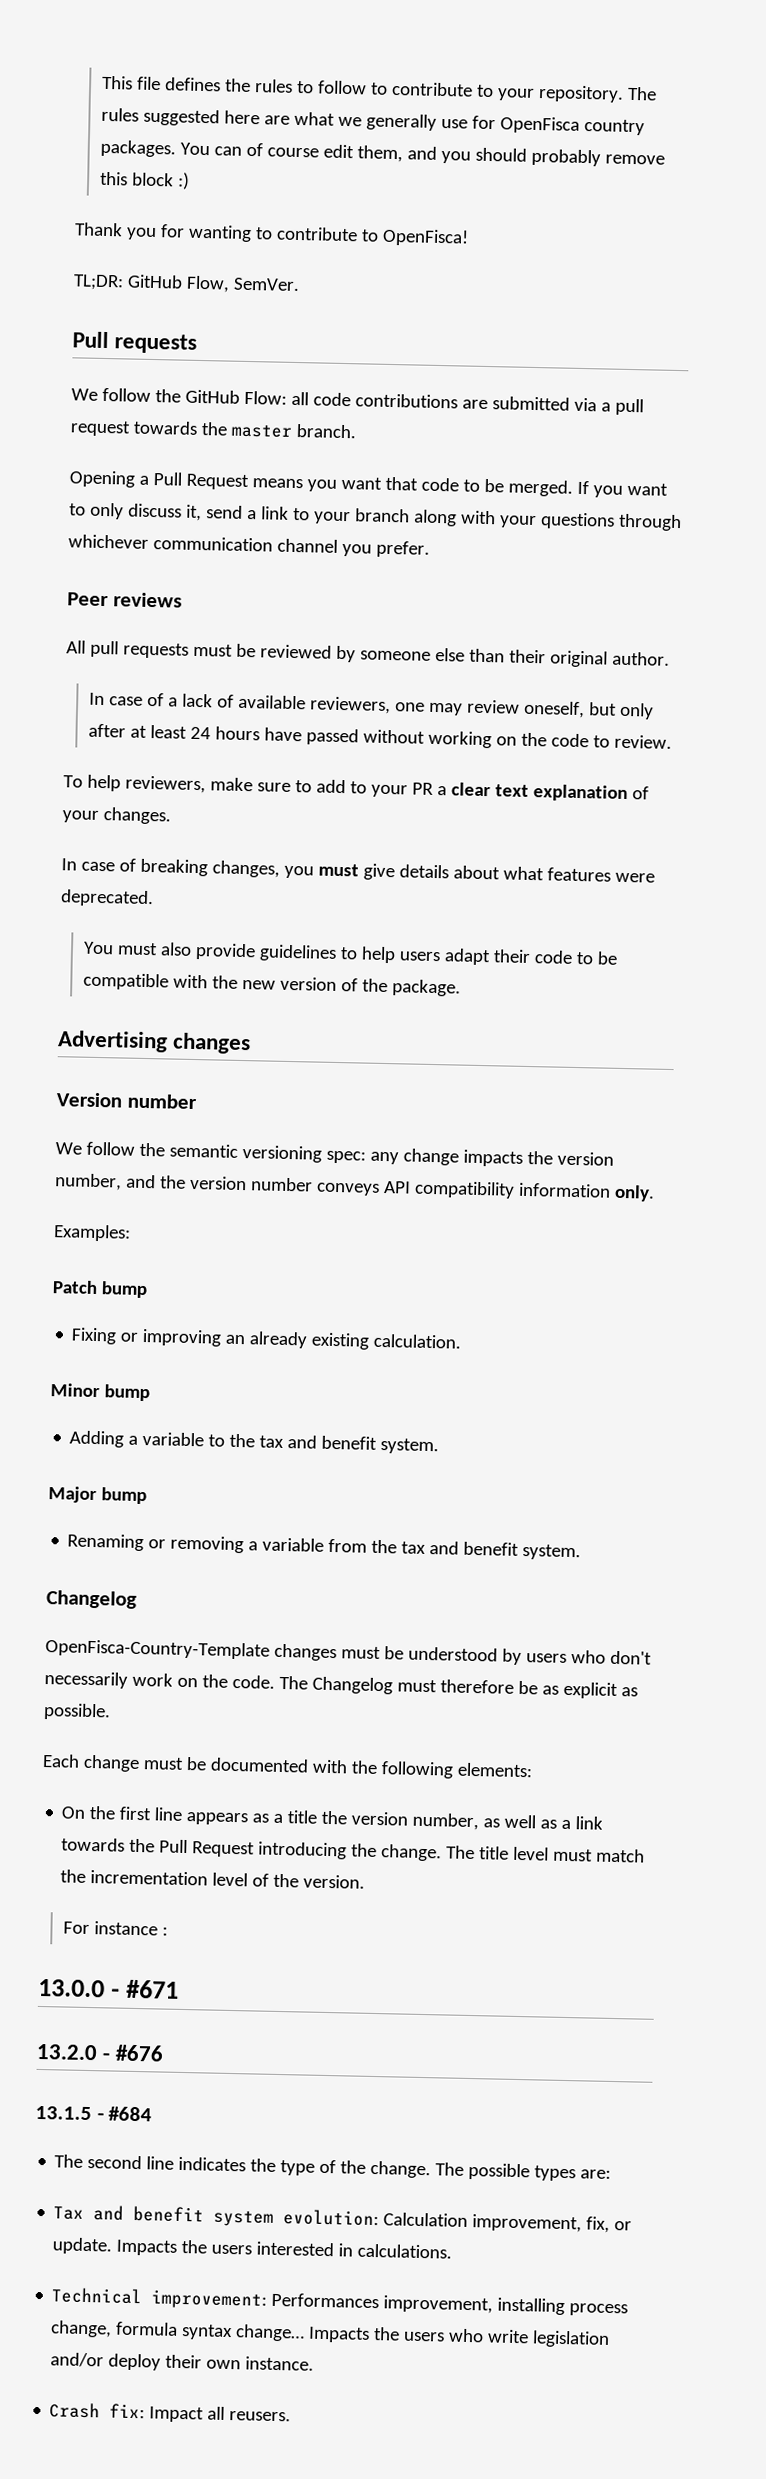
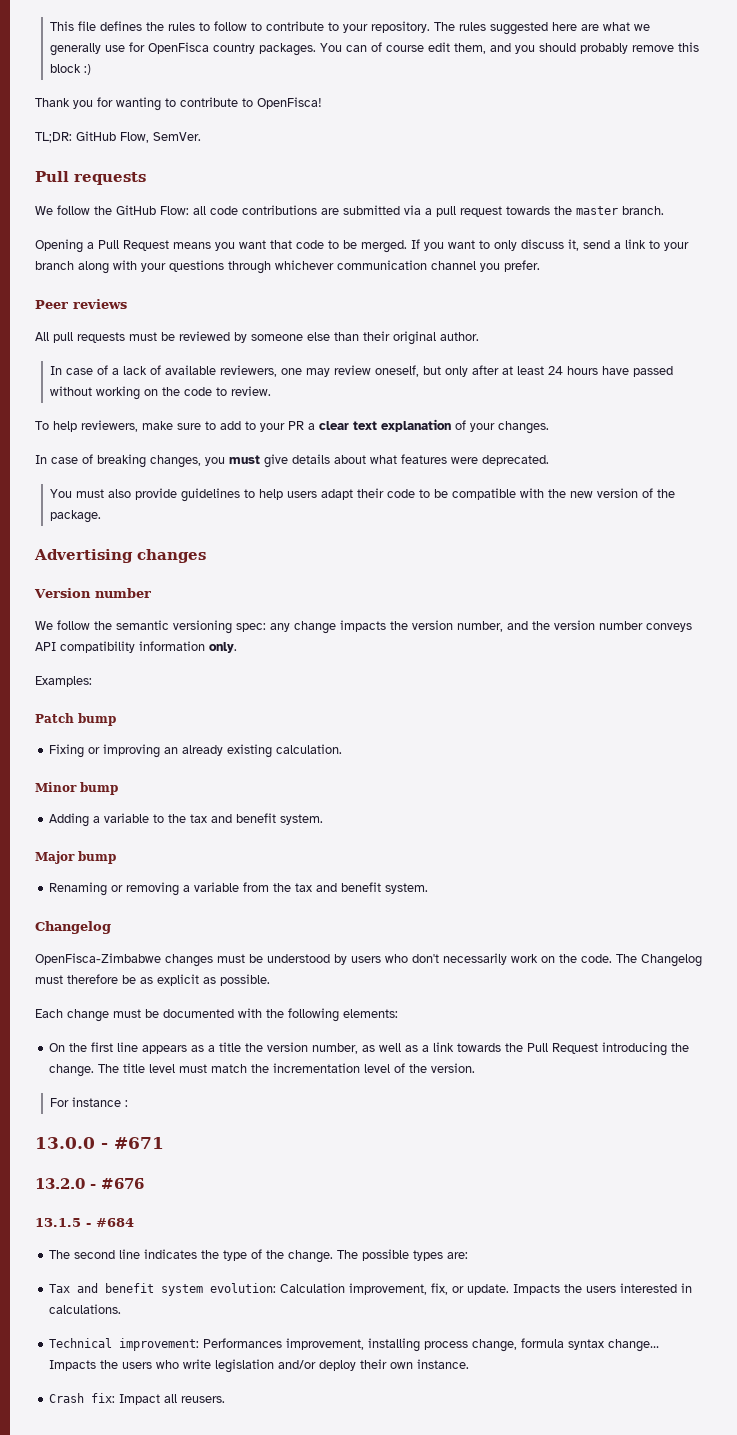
- OpenFisca-Country-Template changes must be understood by users who don't necessarily work on the code.
+ OpenFisca-Zimbabwe changes must be understood by users who don't necessarily work on the code.

